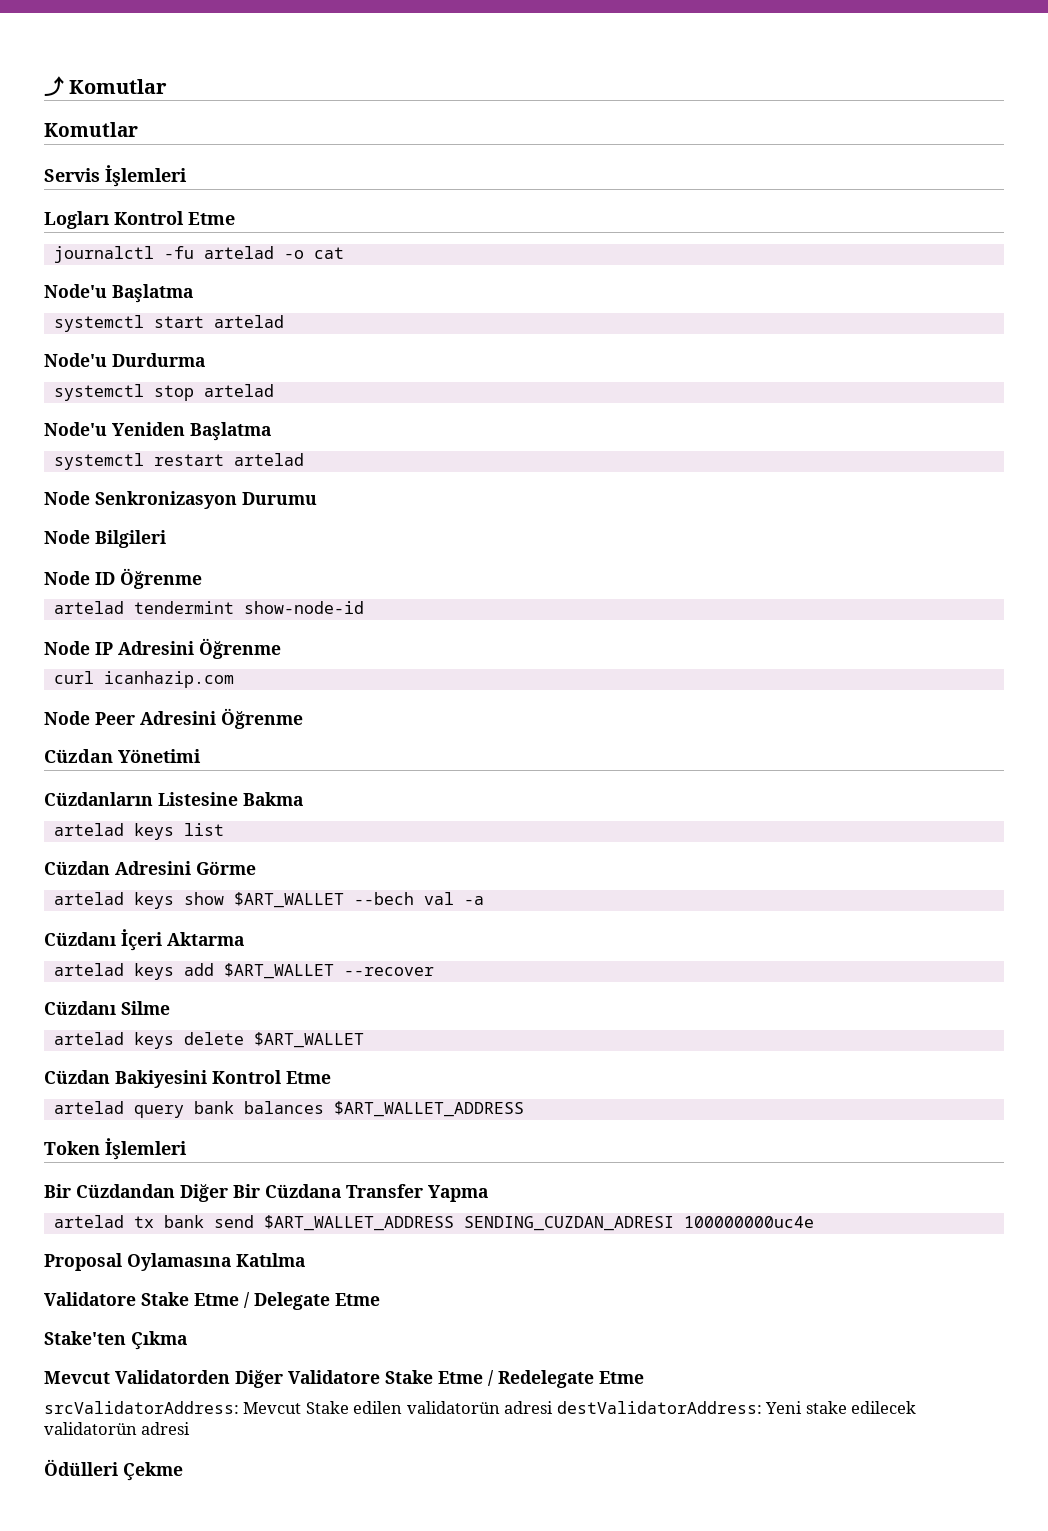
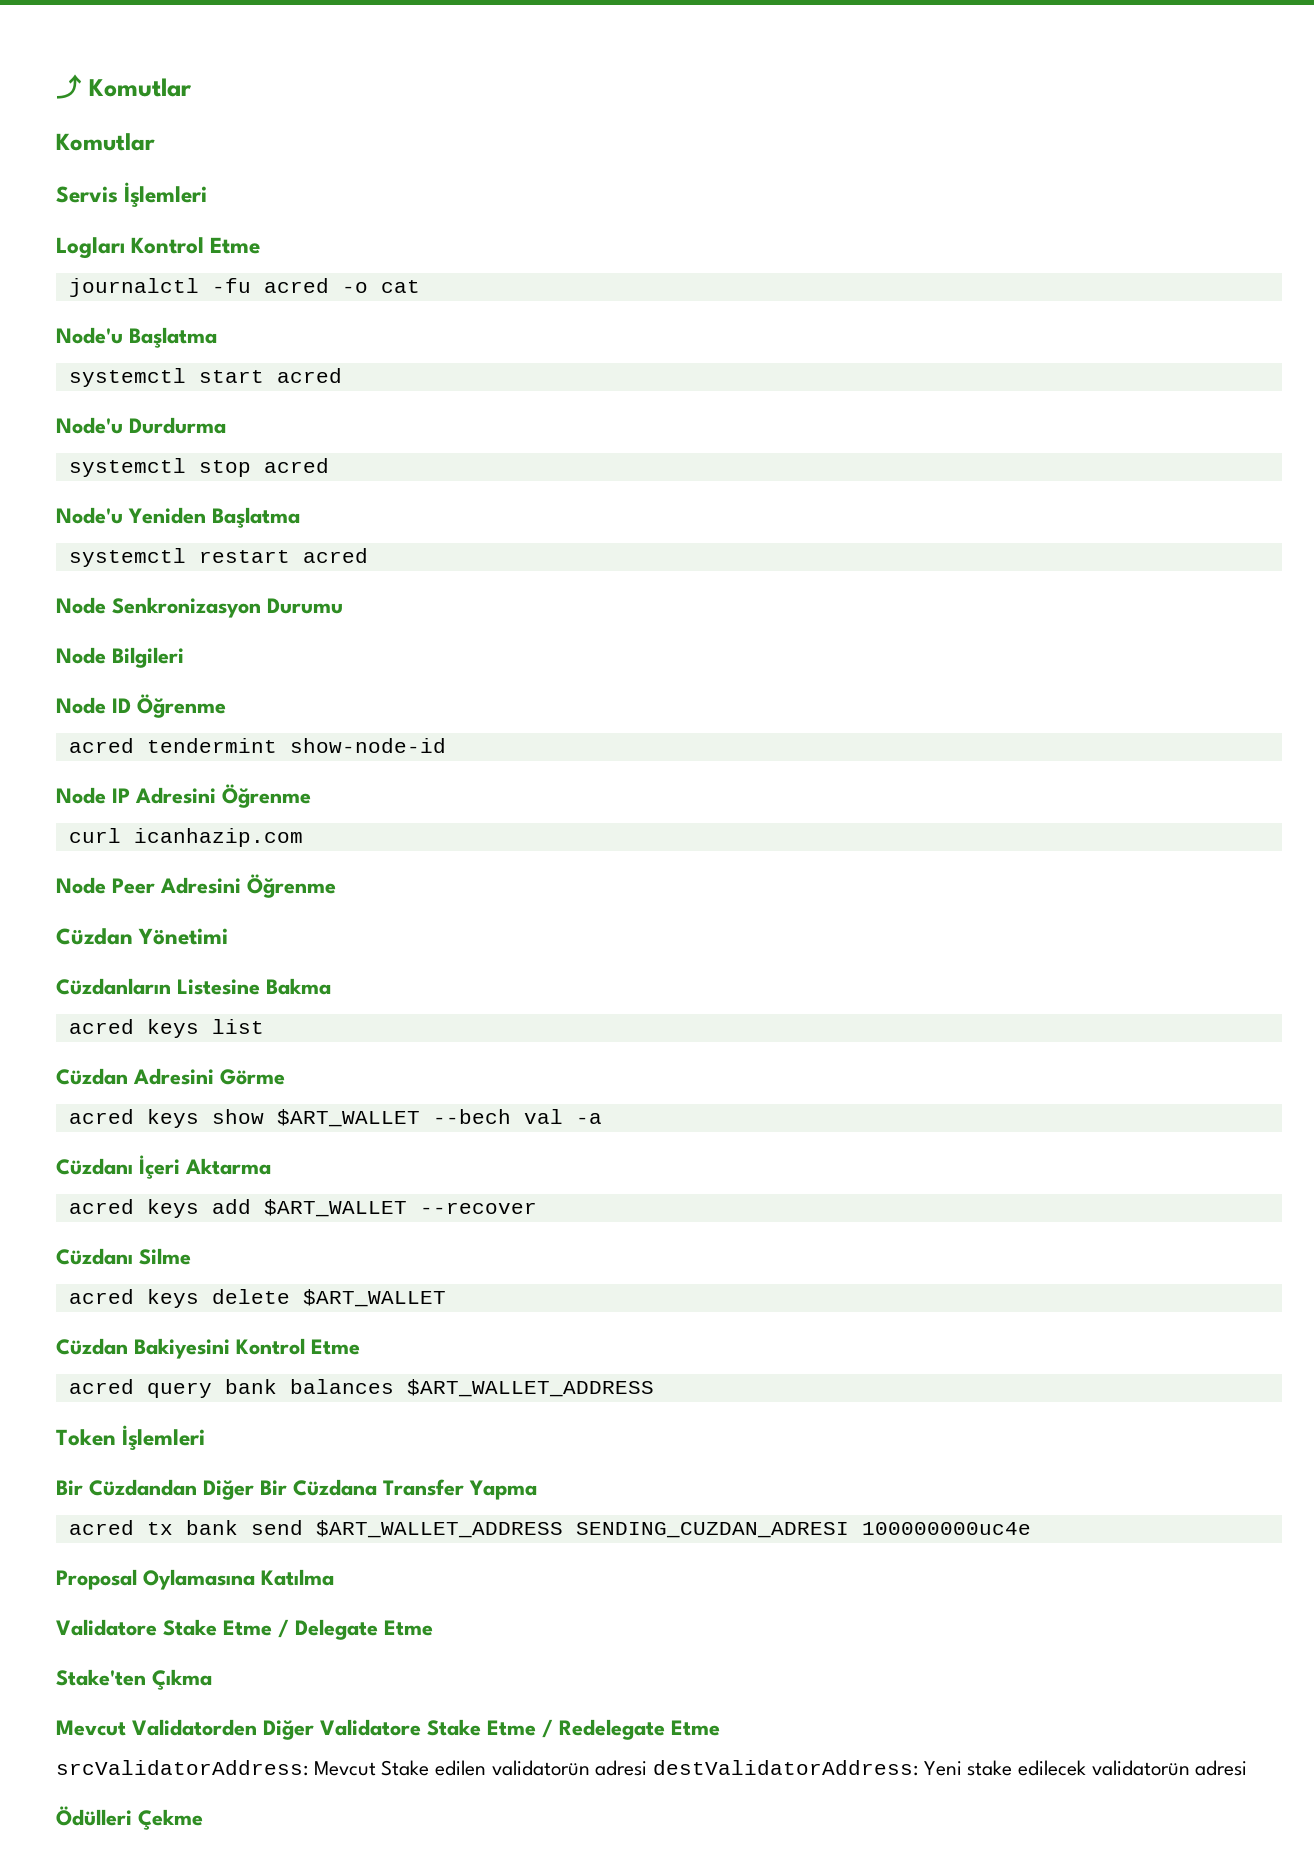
- journalctl -fu artelad -o cat
+ journalctl -fu acred -o cat
- systemctl start artelad
+ systemctl start acred
- systemctl stop artelad
+ systemctl stop acred
- systemctl restart artelad
+ systemctl restart acred
- artelad tendermint show-node-id
+ acred tendermint show-node-id
- artelad keys list
+ acred keys list
- artelad keys show $ART_WALLET --bech val -a
+ acred keys show $ART_WALLET --bech val -a
- artelad keys add $ART_WALLET --recover
+ acred keys add $ART_WALLET --recover
- artelad keys delete $ART_WALLET
+ acred keys delete $ART_WALLET
- artelad query bank balances $ART_WALLET_ADDRESS
+ acred query bank balances $ART_WALLET_ADDRESS
- artelad tx bank send $ART_WALLET_ADDRESS SENDING_CUZDAN_ADRESI 100000000uc4e
+ acred tx bank send $ART_WALLET_ADDRESS SENDING_CUZDAN_ADRESI 100000000uc4e

